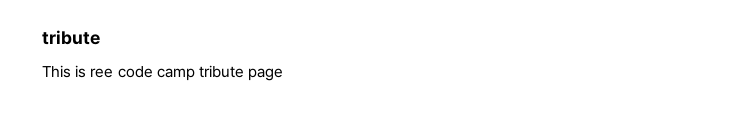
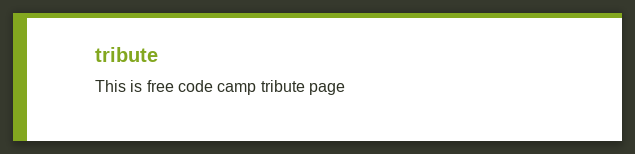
- This is ree code camp tribute page
+ This is free code camp tribute page

